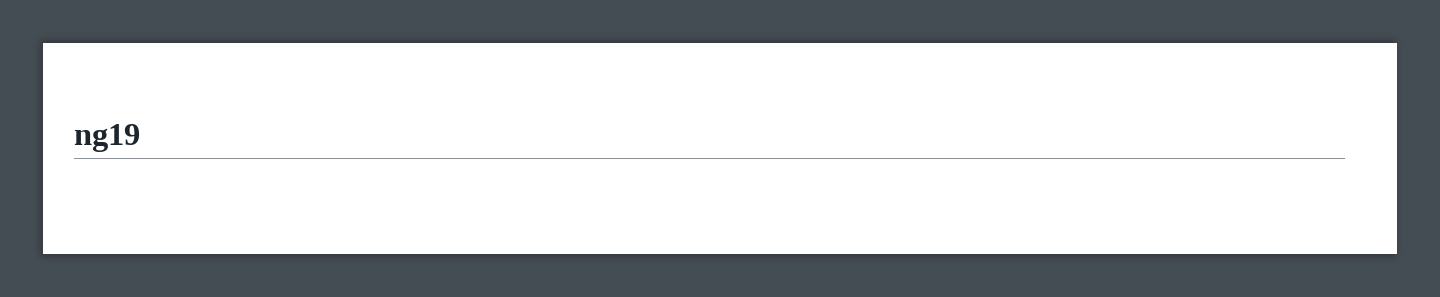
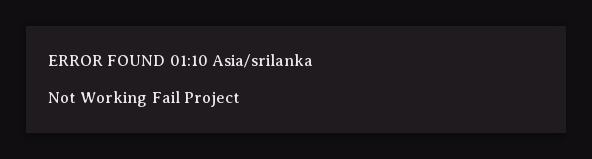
- ng19
+ ERROR FOUND 01:10 Asia/srilanka
+ Not Working Fail Project

